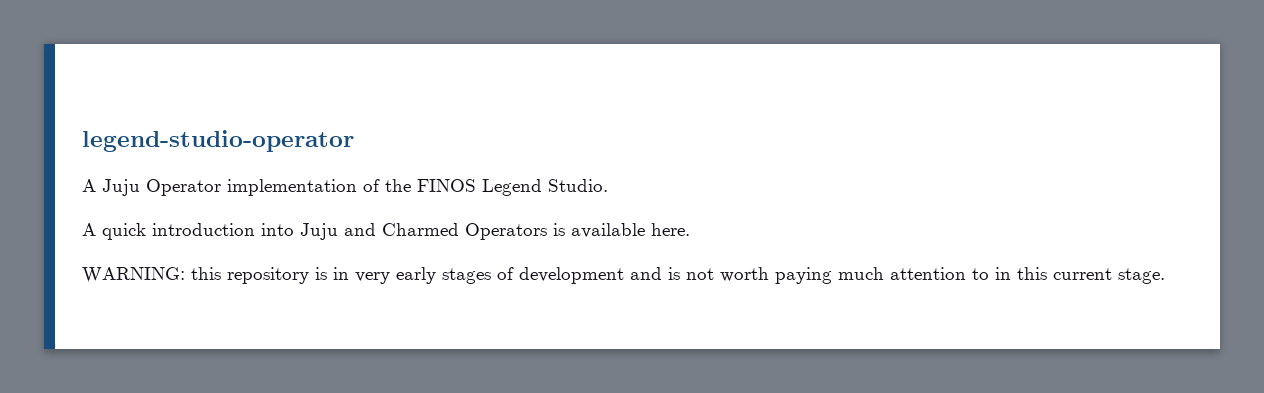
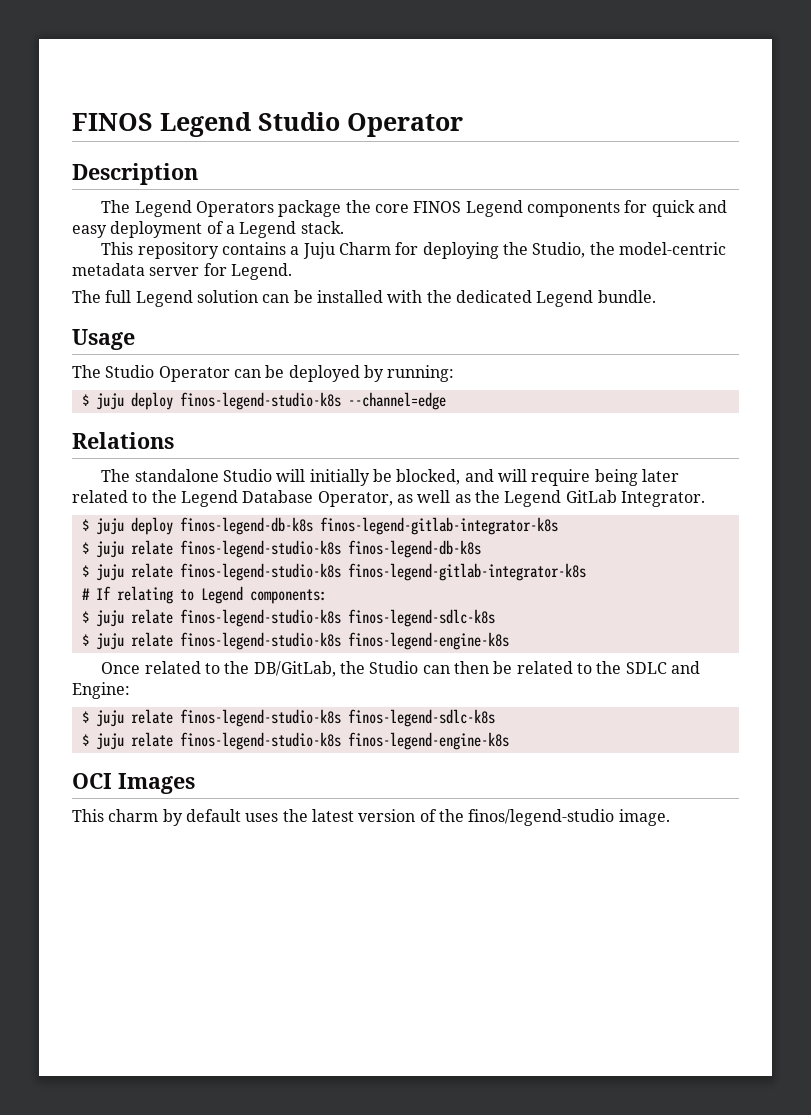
- legend-studio-operator
- A Juju Operator implementation of the FINOS Legend Studio.
- A quick introduction into Juju and Charmed Operators is available here.
- WARNING: this repository is in very early stages of development and is not worth paying much attention to in this current stage.
+ FINOS Legend Studio Operator
+ Description
+ The Legend Operators package the core FINOS Legend components for quick and easy deployment of a Legend stack.
+ This repository contains a Juju Charm for deploying the Studio, the model-centric metadata server for Legend.
+ The full Legend solution can be installed with the dedicated Legend bundle.
+ Usage
+ The Studio Operator can be deployed by running:
+ $ juju deploy finos-legend-studio-k8s --channel=edge
+ Relations
+ The standalone Studio will initially be blocked, and will require being later related to the Legend Database Operator, as well as the Legend GitLab Integrator.
+ $ juju deploy finos-legend-db-k8s finos-legend-gitlab-integrator-k8s
+ $ juju relate finos-legend-studio-k8s finos-legend-db-k8s
+ $ juju relate finos-legend-studio-k8s finos-legend-gitlab-integrator-k8s
+ # If relating to Legend components:
+ $ juju relate finos-legend-studio-k8s finos-legend-sdlc-k8s
+ $ juju relate finos-legend-studio-k8s finos-legend-engine-k8s
+ Once related to the DB/GitLab, the Studio can then be related to the SDLC and Engine:
+ $ juju relate finos-legend-studio-k8s finos-legend-sdlc-k8s
+ $ juju relate finos-legend-studio-k8s finos-legend-engine-k8s
+ OCI Images
+ This charm by default uses the latest version of the finos/legend-studio image.

